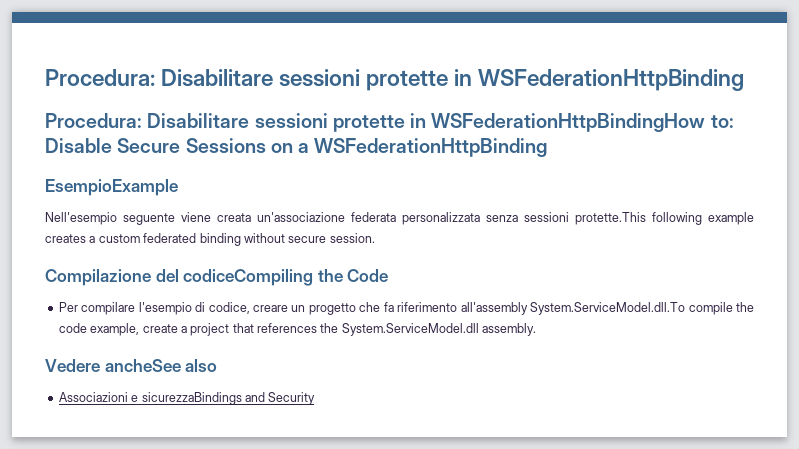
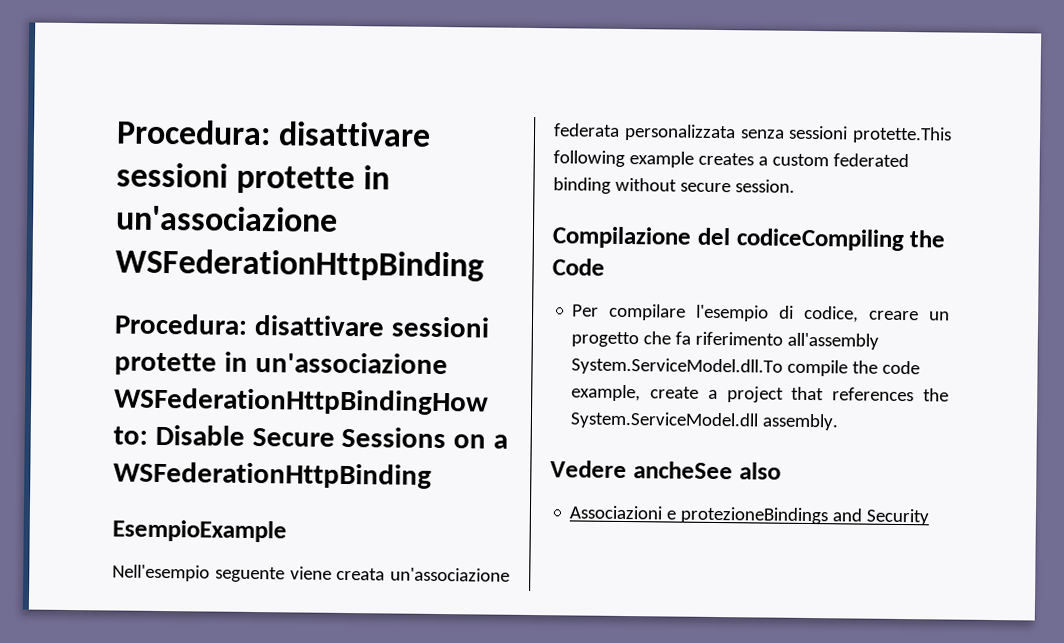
- Procedura: Disabilitare sessioni protette in WSFederationHttpBinding
+ Procedura: disattivare sessioni protette in un'associazione WSFederationHttpBinding
- Procedura: Disabilitare sessioni protette in WSFederationHttpBindingHow to: Disable Secure Sessions on a WSFederationHttpBinding
+ Procedura: disattivare sessioni protette in un'associazione WSFederationHttpBindingHow to: Disable Secure Sessions on a WSFederationHttpBinding
- Associazioni e sicurezzaBindings and Security
+ Associazioni e protezioneBindings and Security

